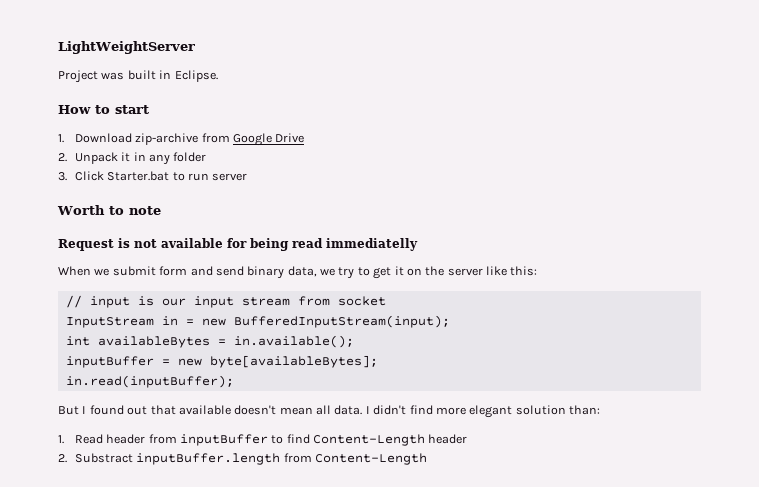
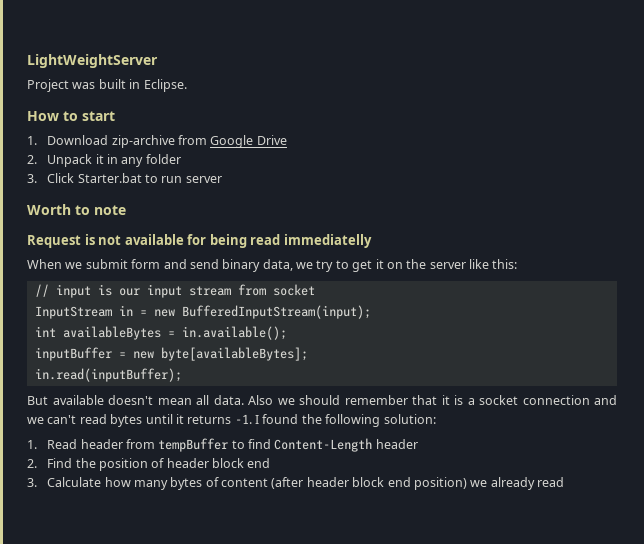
- But I found out that available doesn't mean all data.
+ But available doesn't mean all data.
- I didn't find more elegant solution than:
+ Also we should remember that it is a socket connection and we can't read bytes until it returns -1. I found the following solution:
- 1. Read header from inputBuffer to find Content-Length header
+ 1. Read header from tempBuffer to find Content-Length header
- 2. Substract inputBuffer.length from Content-Length
+ 2. Find the position of header block end
+ 3. Calculate how many bytes of content (after header block end position) we already read

